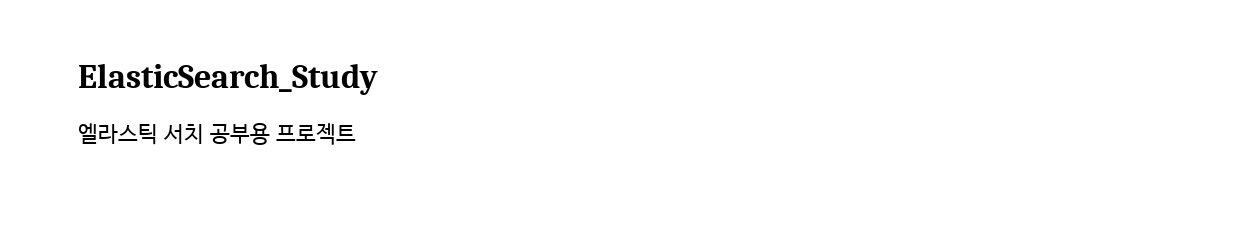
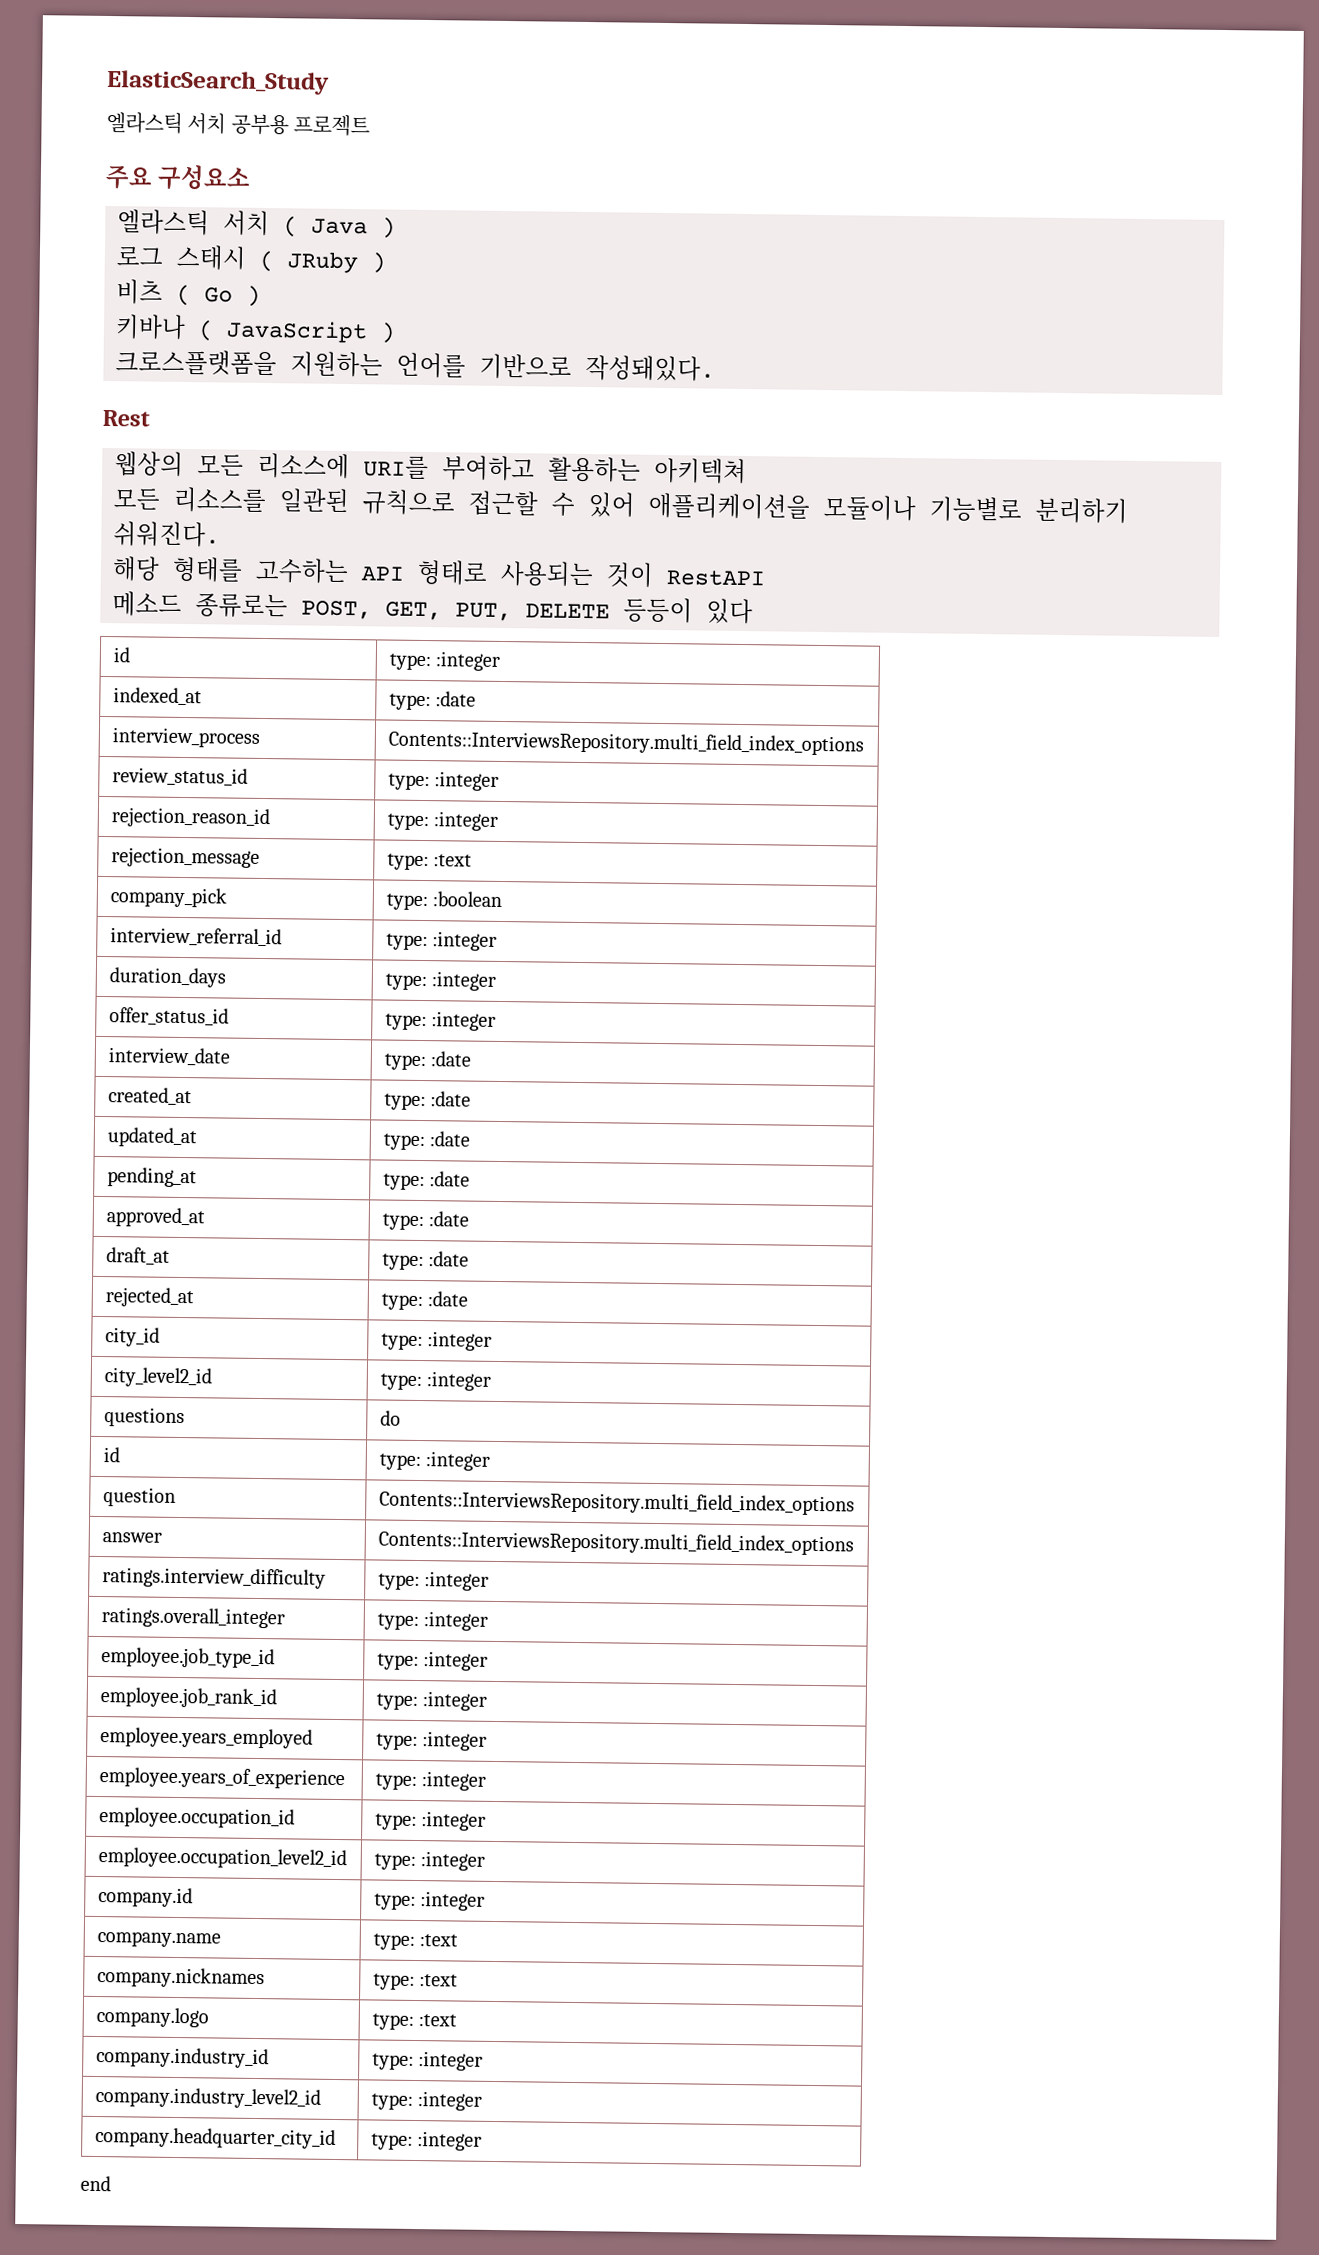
+ 주요 구성요소
+ 엘라스틱 서치 ( Java )
+ 로그 스태시 ( JRuby )
+ 비츠 ( Go )
+ 키바나 ( JavaScript )
+ 크로스플랫폼을 지원하는 언어를 기반으로 작성돼있다.
+ Rest
+ 웹상의 모든 리소스에 URI를 부여하고 활용하는 아키텍쳐
+ 모든 리소스를 일관된 규칙으로 접근할 수 있어 애플리케이션을 모듈이나 기능별로 분리하기 쉬워진다.
+ 해당 형태를 고수하는 API 형태로 사용되는 것이 RestAPI
+ 메소드 종류로는 POST, GET, PUT, DELETE 등등이 있다
+ id | type: :integer
+ indexed_at | type: :date
+ interview_process | Contents::InterviewsRepository.multi_field_index_options
+ review_status_id | type: :integer
+ rejection_reason_id | type: :integer
+ rejection_message | type: :text
+ company_pick | type: :boolean
+ interview_referral_id | type: :integer
+ duration_days | type: :integer
+ offer_status_id | type: :integer
+ interview_date | type: :date
+ created_at | type: :date
+ updated_at | type: :date
+ pending_at | type: :date
+ approved_at | type: :date
+ draft_at | type: :date
+ rejected_at | type: :date
+ city_id | type: :integer
+ city_level2_id | type: :integer
+ questions | do
+ id | type: :integer
+ question | Contents::InterviewsRepository.multi_field_index_options
+ answer | Contents::InterviewsRepository.multi_field_index_options
+ ratings.interview_difficulty | type: :integer
+ ratings.overall_integer | type: :integer
+ employee.job_type_id | type: :integer
+ employee.job_rank_id | type: :integer
+ employee.years_employed | type: :integer
+ employee.years_of_experience | type: :integer
+ employee.occupation_id | type: :integer
+ employee.occupation_level2_id | type: :integer
+ company.id | type: :integer
+ company.name | type: :text
+ company.nicknames | type: :text
+ company.logo | type: :text
+ company.industry_id | type: :integer
+ company.industry_level2_id | type: :integer
+ company.headquarter_city_id | type: :integer
+ end

